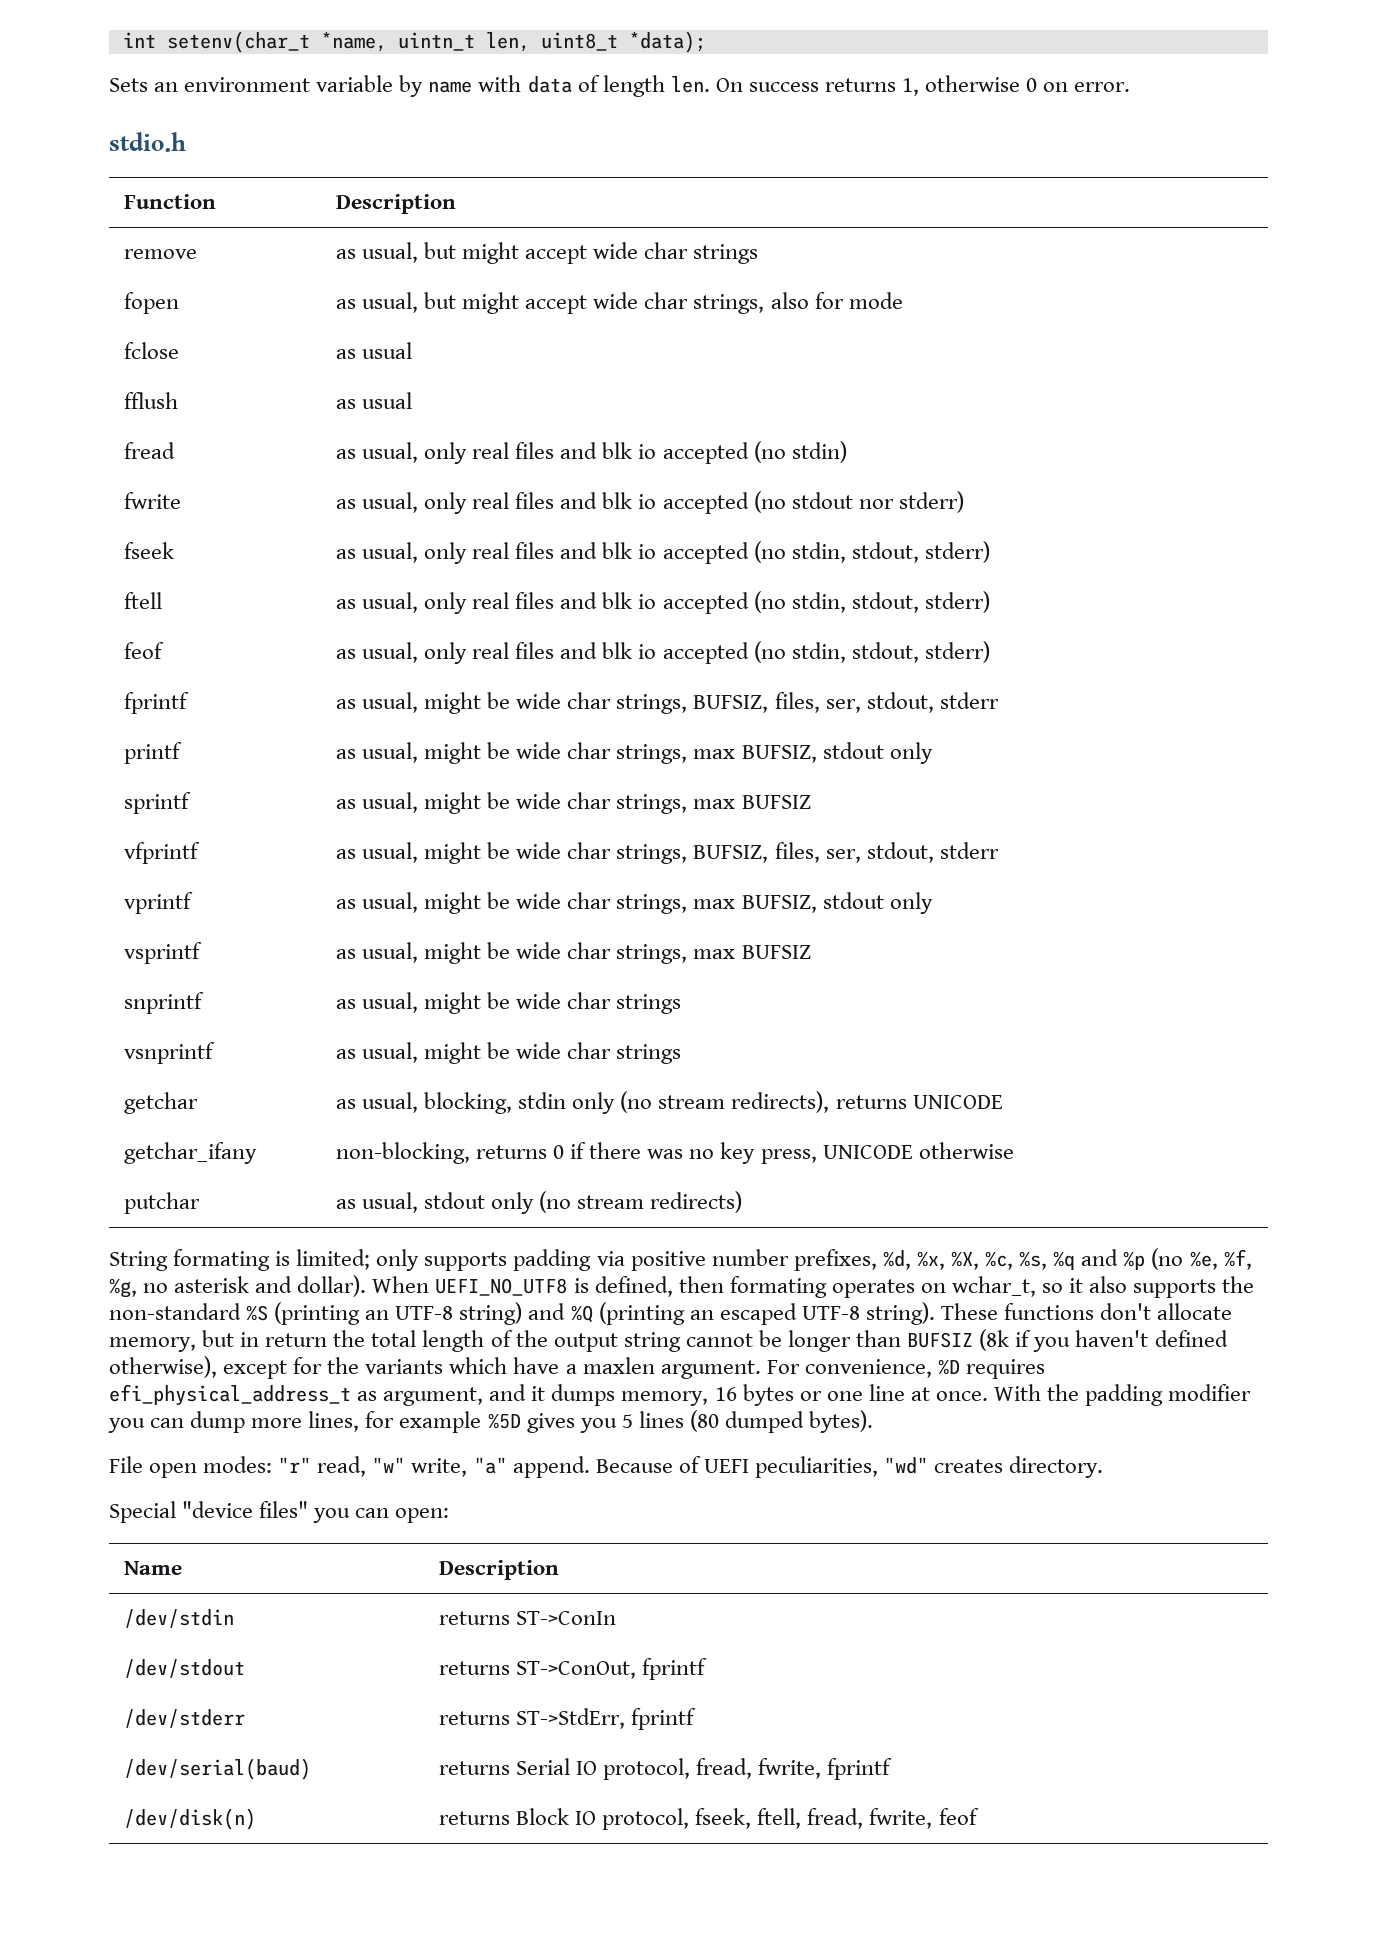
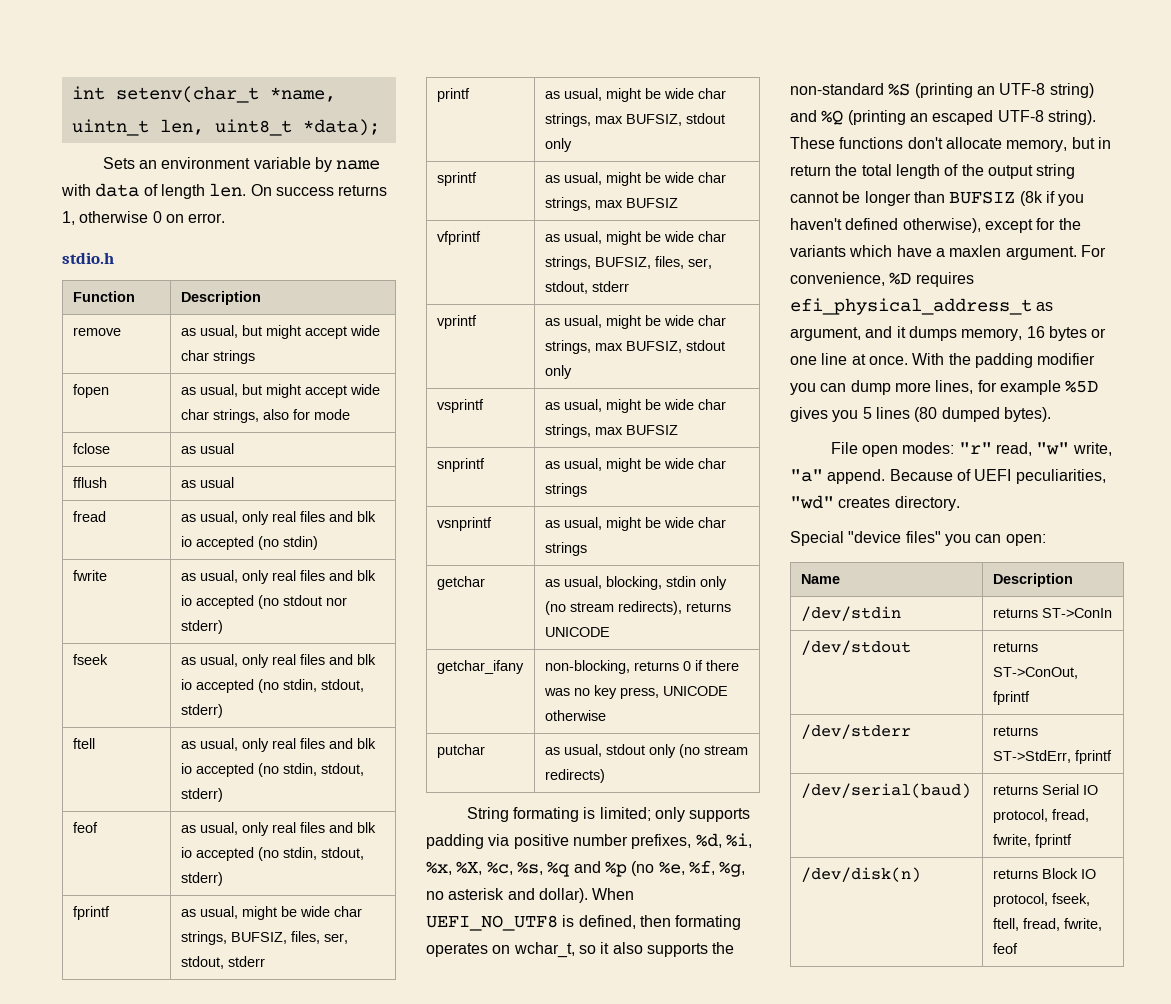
- String formating is limited; only supports padding via positive number prefixes, %d, %x, %X, %c, %s, %q and %p (no %e, %f, %g, no asterisk and dollar).
+ String formating is limited; only supports padding via positive number prefixes, %d, %i, %x, %X, %c, %s, %q and %p (no %e, %f, %g, no asterisk and dollar).

